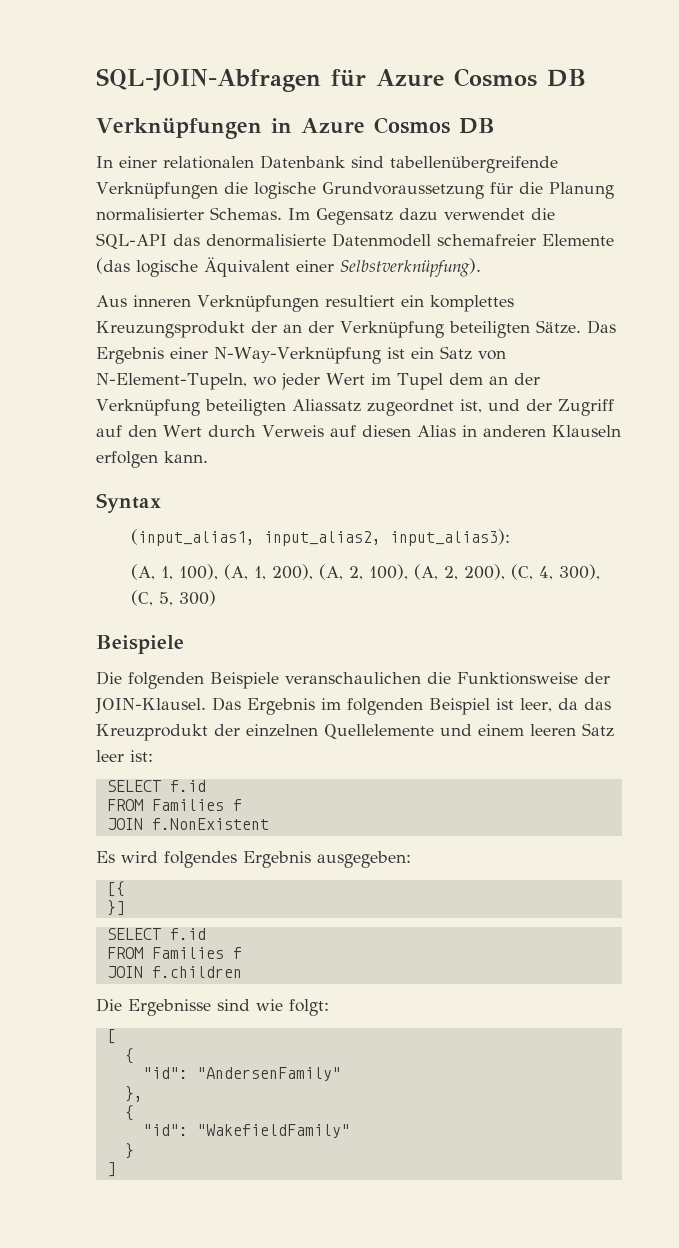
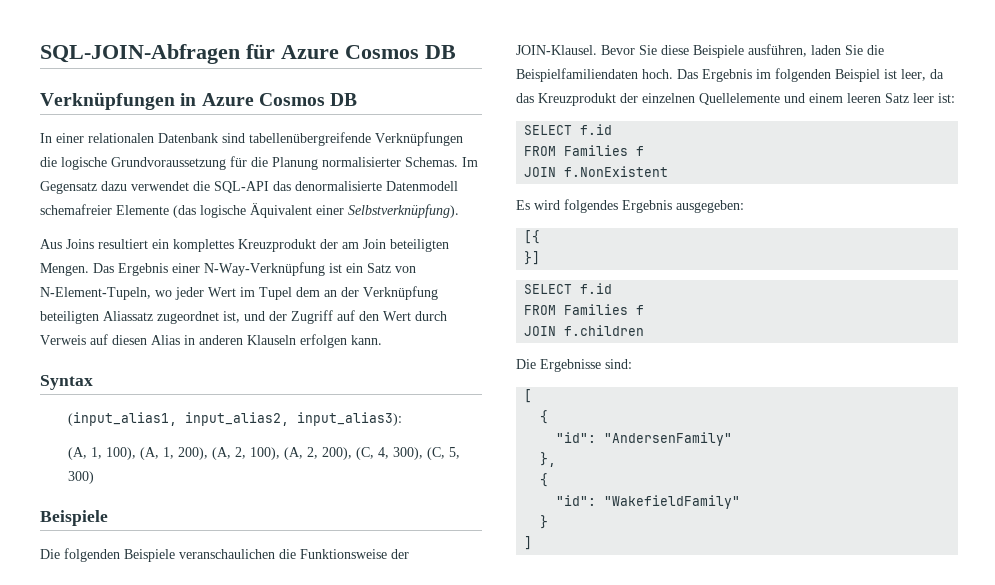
- Aus inneren Verknüpfungen resultiert ein komplettes Kreuzungsprodukt der an der Verknüpfung beteiligten Sätze.
+ Aus Joins resultiert ein komplettes Kreuzprodukt der am Join beteiligten Mengen.
+ Bevor Sie diese Beispiele ausführen, laden Sie die Beispielfamiliendaten hoch.
- Die Ergebnisse sind wie folgt:
+ Die Ergebnisse sind:

